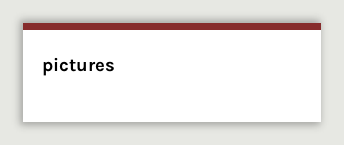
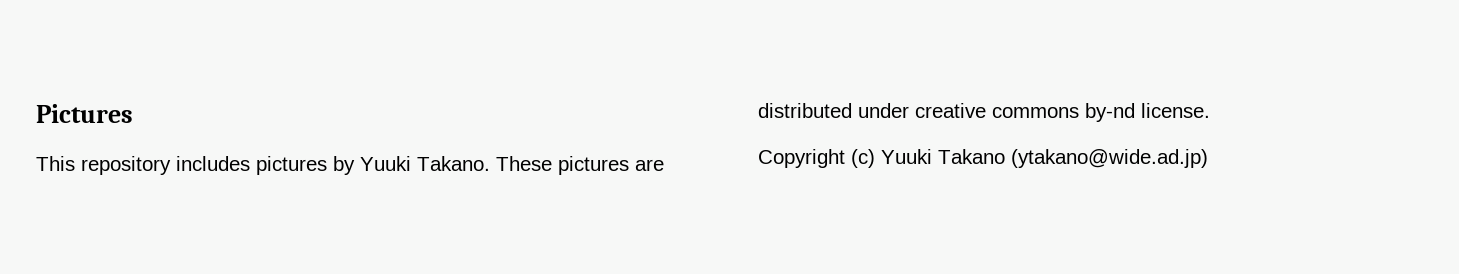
- pictures
+ Pictures
+ This repository includes pictures by Yuuki Takano. These pictures are distributed under creative commons by-nd license.
+ Copyright (c) Yuuki Takano (ytakano@wide.ad.jp)

